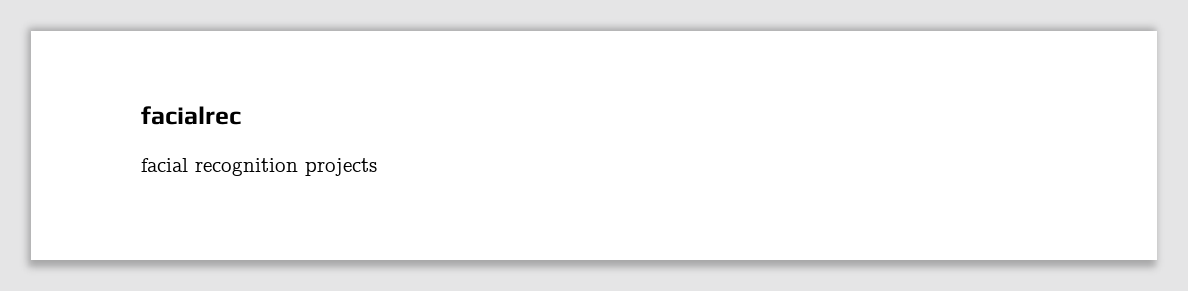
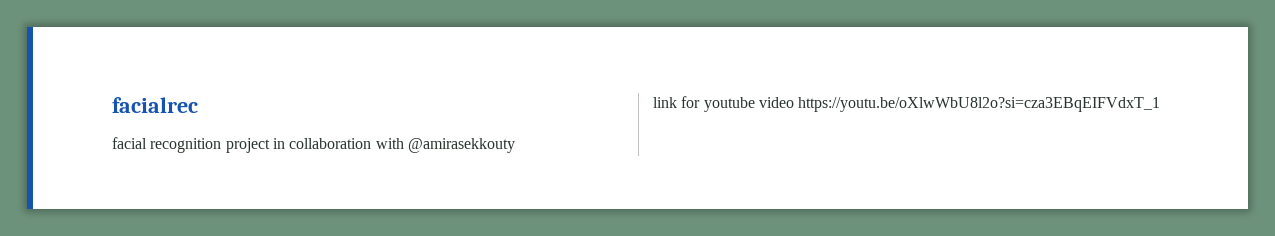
- facial recognition projects
+ facial recognition project in collaboration with @amirasekkouty
+ link for youtube video https://youtu.be/oXlwWbU8l2o?si=cza3EBqEIFVdxT_1

